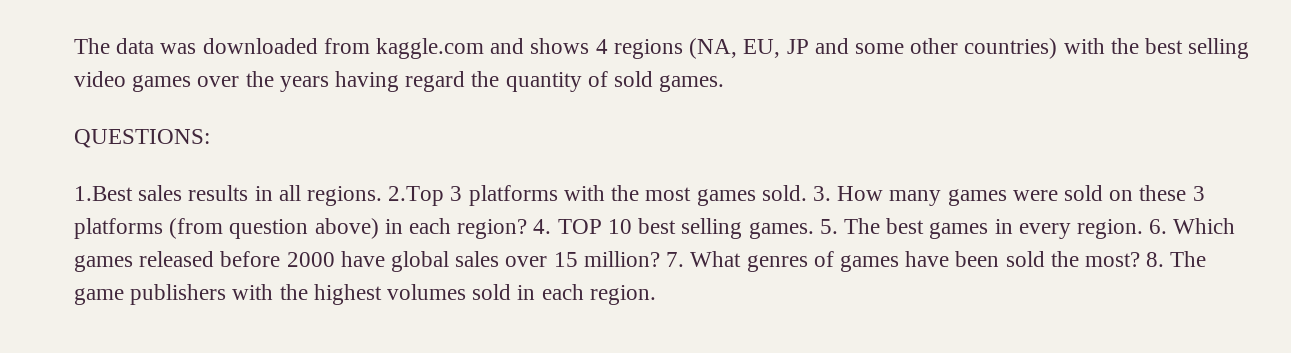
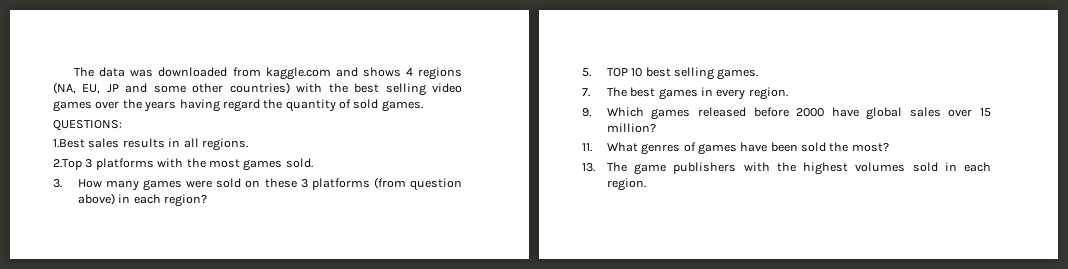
- 1.Best sales results in all regions. 2.Top 3 platforms with the most games sold. 3. How many games were sold on these 3 platforms (from question above) in each region? 4. TOP 10 best selling games. 5. The best games in every region. 6. Which games released before 2000 have global sales over 15 million? 7. What genres of games have been sold the most? 8. The game publishers with the highest volumes sold in each region.
+ 1.Best sales results in all regions.
+ 2.Top 3 platforms with the most games sold.
+ 3. How many games were sold on these 3 platforms (from question above) in each region?
+ 5. TOP 10 best selling games.
+ 7. The best games in every region.
+ 9. Which games released before 2000 have global sales over 15 million?
+ 11. What genres of games have been sold the most?
+ 13. The game publishers with the highest volumes sold in each region.

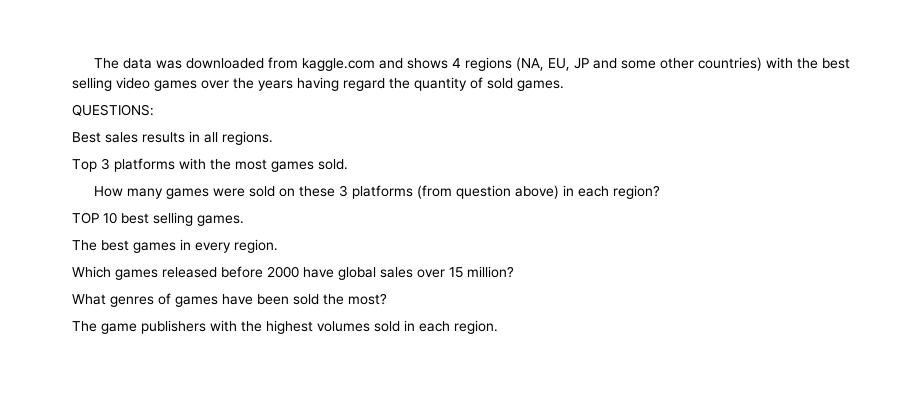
- 1.Best sales results in all regions.
+ Best sales results in all regions.
- 2.Top 3 platforms with the most games sold.
+ Top 3 platforms with the most games sold.
- 3. How many games were sold on these 3 platforms (from question above) in each region?
+ How many games were sold on these 3 platforms (from question above) in each region?
- 5. TOP 10 best selling games.
+ TOP 10 best selling games.
- 7. The best games in every region.
+ The best games in every region.
- 9. Which games released before 2000 have global sales over 15 million?
+ Which games released before 2000 have global sales over 15 million?
- 11. What genres of games have been sold the most?
+ What genres of games have been sold the most?
- 13. The game publishers with the highest volumes sold in each region.
+ The game publishers with the highest volumes sold in each region.

